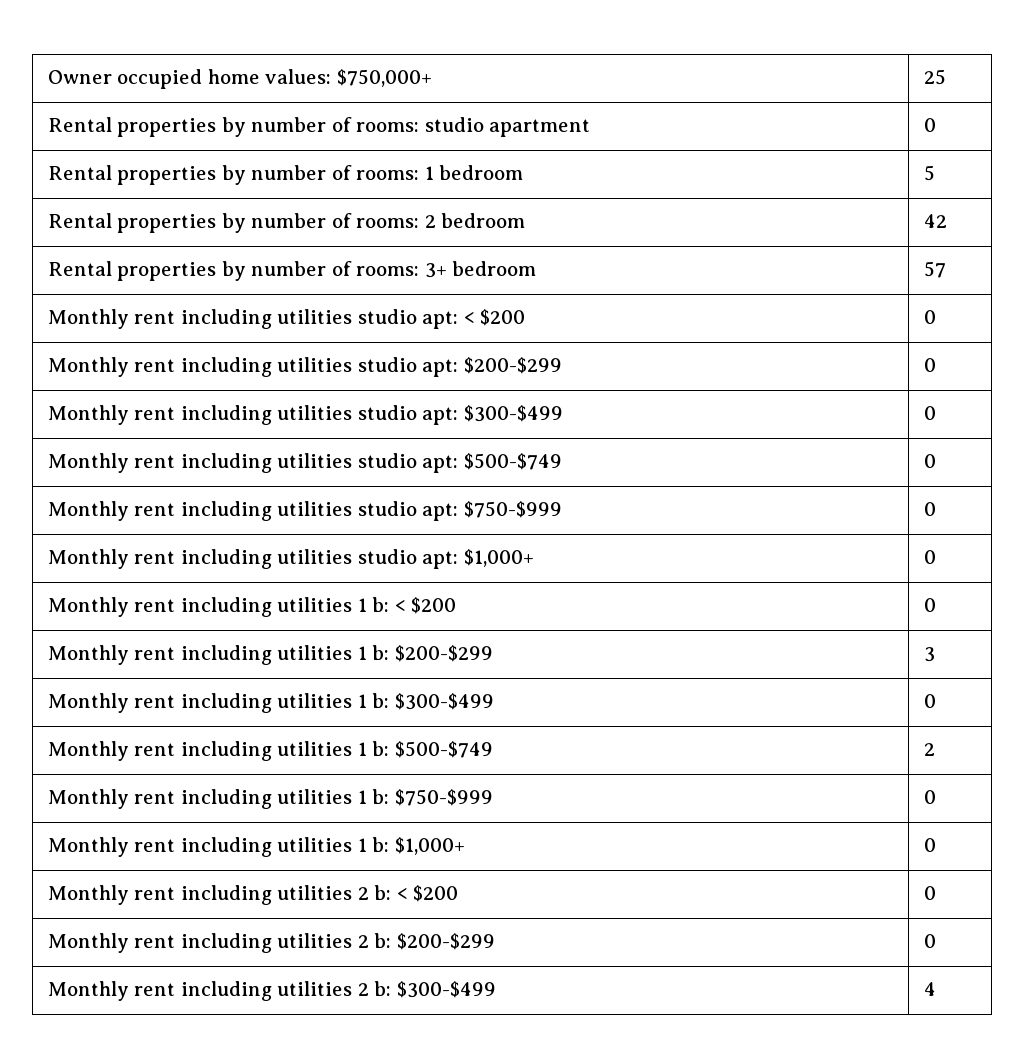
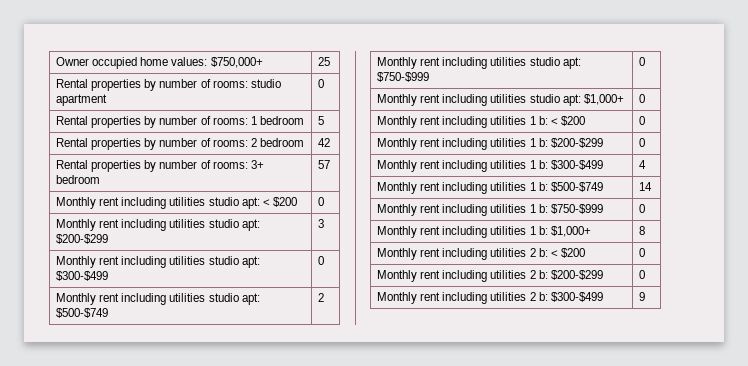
- Monthly rent including utilities studio apt: $200-$299 | 0
+ Monthly rent including utilities studio apt: $200-$299 | 3
- Monthly rent including utilities studio apt: $500-$749 | 0
+ Monthly rent including utilities studio apt: $500-$749 | 2
- Monthly rent including utilities 1 b: $200-$299 | 3
+ Monthly rent including utilities 1 b: $200-$299 | 0
- Monthly rent including utilities 1 b: $300-$499 | 0
+ Monthly rent including utilities 1 b: $300-$499 | 4
- Monthly rent including utilities 1 b: $500-$749 | 2
+ Monthly rent including utilities 1 b: $500-$749 | 14
- Monthly rent including utilities 1 b: $1,000+ | 0
+ Monthly rent including utilities 1 b: $1,000+ | 8
- Monthly rent including utilities 2 b: $300-$499 | 4
+ Monthly rent including utilities 2 b: $300-$499 | 9

